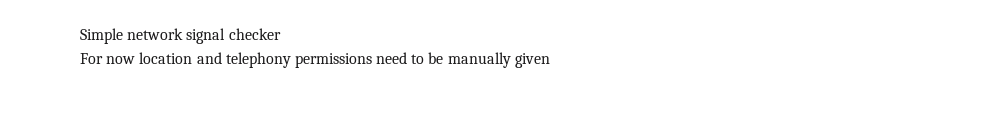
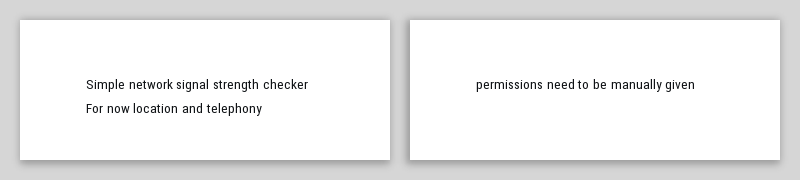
- Simple network signal checker
+ Simple network signal strength checker

